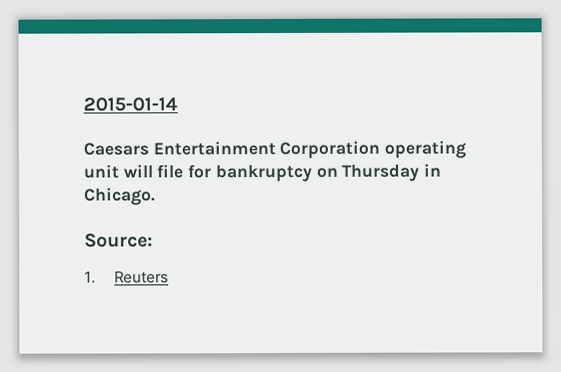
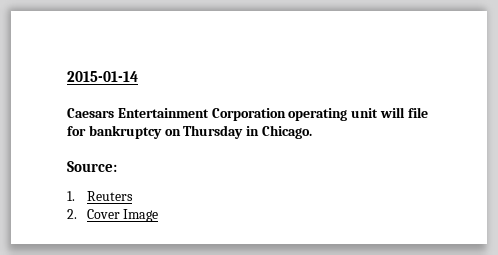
+ 2. Cover Image

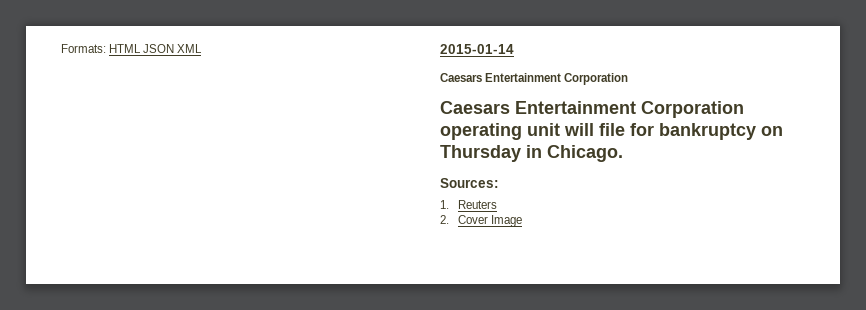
+ Formats: HTML JSON XML
  2015-01-14
+ Caesars Entertainment Corporation
- Source:
+ Sources:

